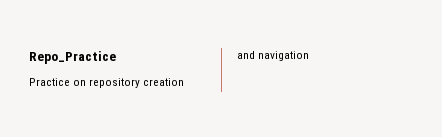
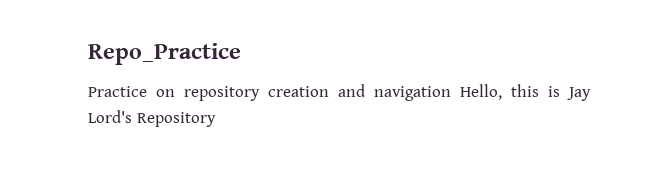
- Practice on repository creation and navigation
+ Practice on repository creation and navigation Hello, this is Jay Lord's Repository

